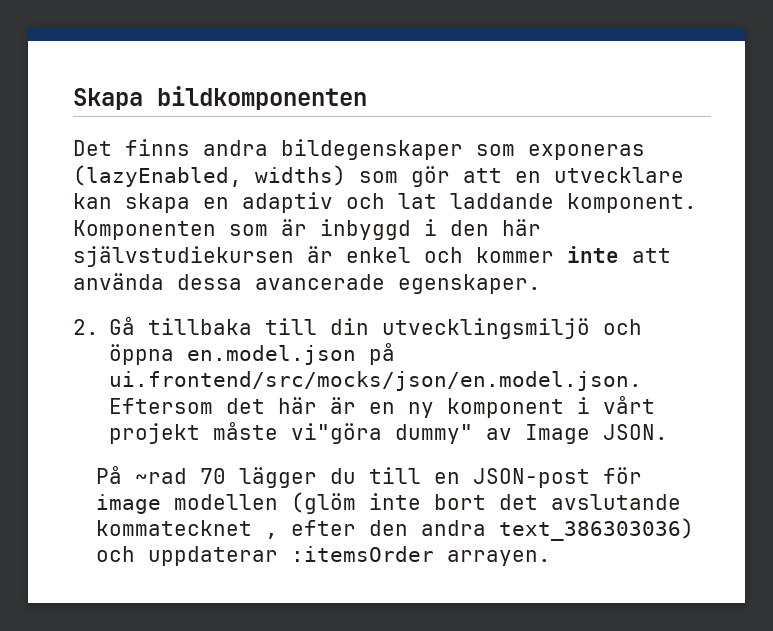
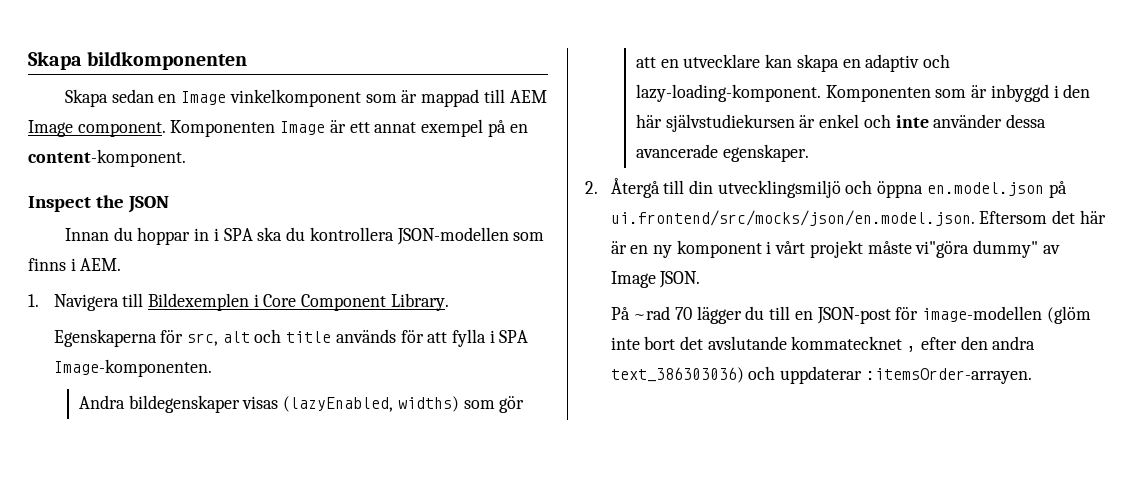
- Det finns andra bildegenskaper som exponeras (lazyEnabled, widths) som gör att en utvecklare kan skapa en adaptiv och lat laddande komponent.
+ Skapa sedan en Image vinkelkomponent som är mappad till AEM Image component. Komponenten Image är ett annat exempel på en content-komponent.
+ Inspect the JSON
+ Innan du hoppar in i SPA ska du kontrollera JSON-modellen som finns i AEM.
+ 1. Navigera till Bildexemplen i Core Component Library.
+ Egenskaperna för src, alt och title används för att fylla i SPA Image-komponenten.
+ Andra bildegenskaper visas (lazyEnabled, widths) som gör att en utvecklare kan skapa en adaptiv och lazy-loading-komponent.
- Komponenten som är inbyggd i den här självstudiekursen är enkel och kommer inte att använda dessa avancerade egenskaper.
+ Komponenten som är inbyggd i den här självstudiekursen är enkel och inte använder dessa avancerade egenskaper.
- 2. Gå tillbaka till din utvecklingsmiljö och öppna en.model.json på ui.frontend/src/mocks/json/en.model.json. Eftersom det här är en ny komponent i vårt projekt måste vi"göra dummy" av Image JSON.
+ 2. Återgå till din utvecklingsmiljö och öppna en.model.json på ui.frontend/src/mocks/json/en.model.json. Eftersom det här är en ny komponent i vårt projekt måste vi"göra dummy" av Image JSON.
- På ~rad 70 lägger du till en JSON-post för image modellen (glöm inte bort det avslutande kommatecknet , efter den andra text_386303036) och uppdaterar :itemsOrder arrayen.
+ På ~rad 70 lägger du till en JSON-post för image-modellen (glöm inte bort det avslutande kommatecknet , efter den andra text_386303036) och uppdaterar :itemsOrder-arrayen.

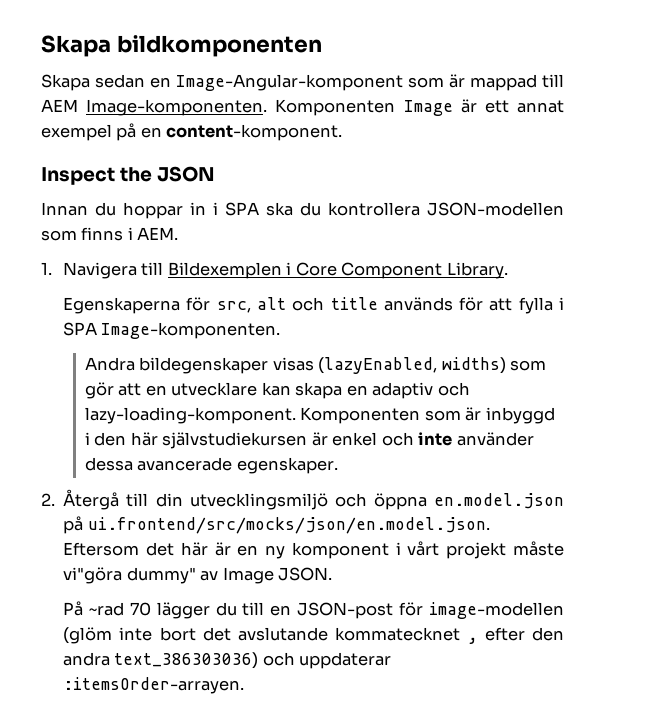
- Skapa sedan en Image vinkelkomponent som är mappad till AEM Image component.
+ Skapa sedan en Image-Angular-komponent som är mappad till AEM Image-komponenten.

